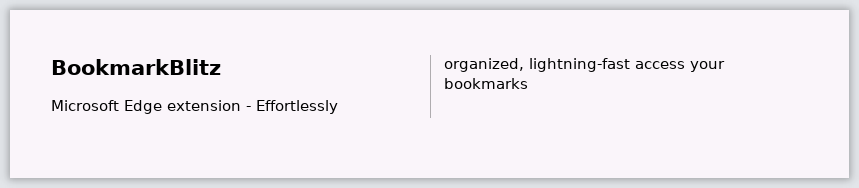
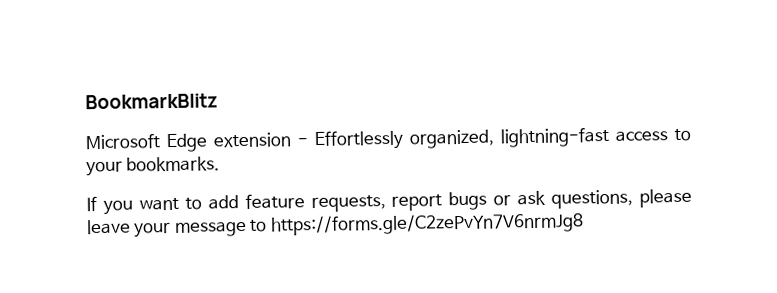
- Microsoft Edge extension - Effortlessly organized, lightning-fast access your bookmarks
+ Microsoft Edge extension - Effortlessly organized, lightning-fast access to your bookmarks.
+ If you want to add feature requests, report bugs or ask questions, please leave your message to https://forms.gle/C2zePvYn7V6nrmJg8

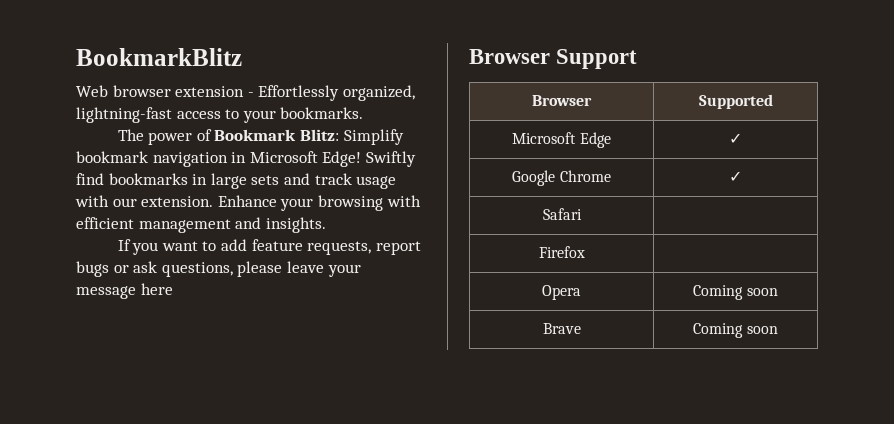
- Microsoft Edge extension - Effortlessly organized, lightning-fast access to your bookmarks.
+ Web browser extension - Effortlessly organized, lightning-fast access to your bookmarks.
+ The power of Bookmark Blitz: Simplify bookmark navigation in Microsoft Edge! Swiftly find bookmarks in large sets and track usage with our extension. Enhance your browsing with efficient management and insights.
- If you want to add feature requests, report bugs or ask questions, please leave your message to https://forms.gle/C2zePvYn7V6nrmJg8
+ If you want to add feature requests, report bugs or ask questions, please leave your message here
+ Browser Support
+ Browser | Supported
+ Microsoft Edge | ✓
+ Google Chrome | ✓
+ Safari |
+ Firefox |
+ Opera | Coming soon
+ Brave | Coming soon

